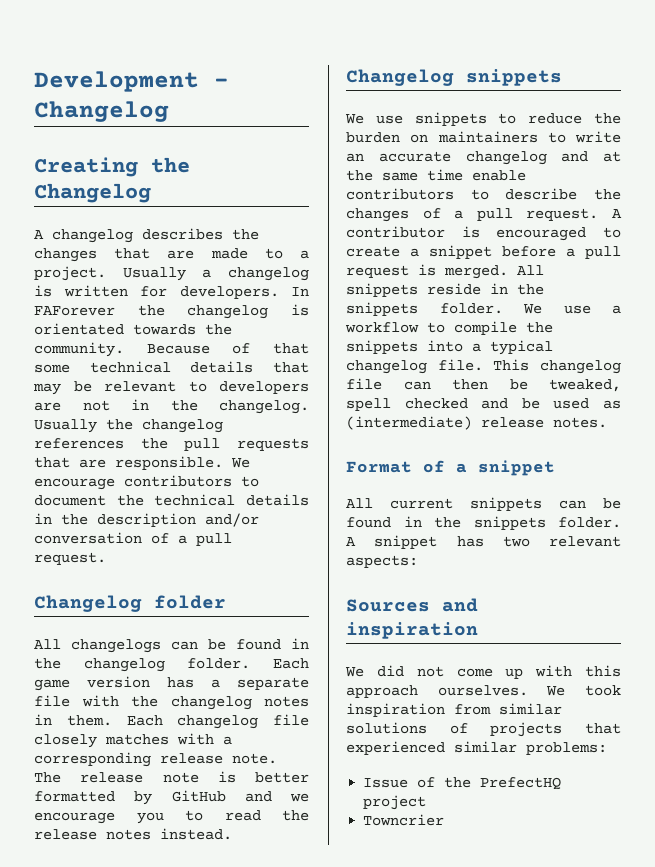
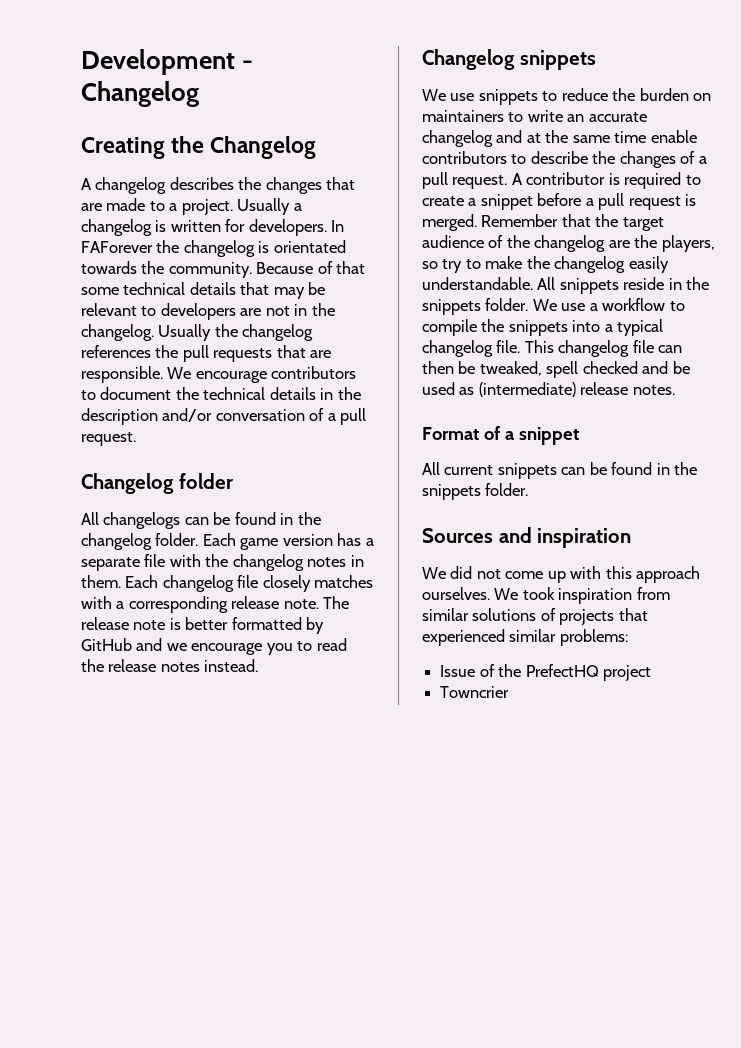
- A contributor is encouraged to create a snippet before a pull request is merged.
+ A contributor is required to create a snippet before a pull request is merged.
+ Remember that the target audience of the changelog are the players, so try to make the changelog easily understandable.
- A snippet has two relevant aspects:

